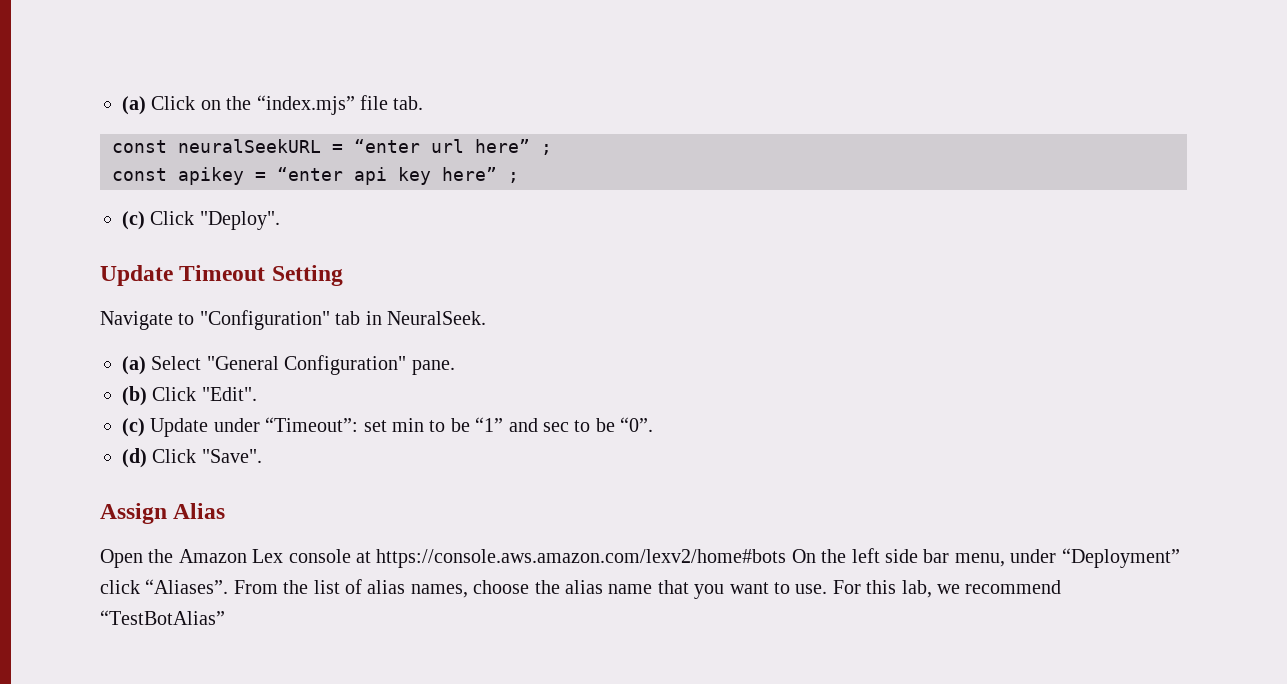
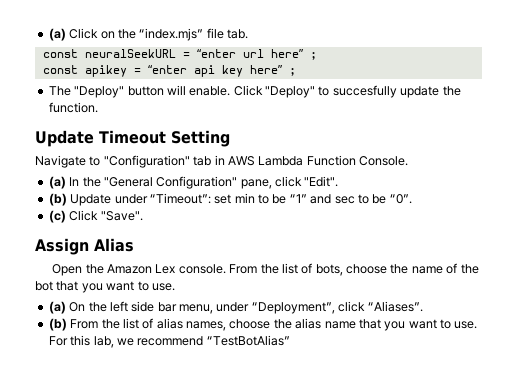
- (c) Click "Deploy".
+ The "Deploy" button will enable. Click "Deploy" to succesfully update the function.
- Navigate to "Configuration" tab in NeuralSeek.
- (a) Select "General Configuration" pane.
- (b) Click "Edit".
- (c) Update under “Timeout”: set min to be “1” and sec to be “0”.
+ Navigate to "Configuration" tab in AWS Lambda Function Console.
+ (a) In the "General Configuration" pane, click "Edit".
+ (b) Update under “Timeout”: set min to be “1” and sec to be “0”.
- (d) Click "Save".
+ (c) Click "Save".
- Open the Amazon Lex console at https://console.aws.amazon.com/lexv2/home#bots On the left side bar menu, under “Deployment” click “Aliases”. From the list of alias names, choose the alias name that you want to use.
+ Open the Amazon Lex console. From the list of bots, choose the name of the bot that you want to use.
+ (a) On the left side bar menu, under “Deployment”, click “Aliases”.
+ (b) From the list of alias names, choose the alias name that you want to use.

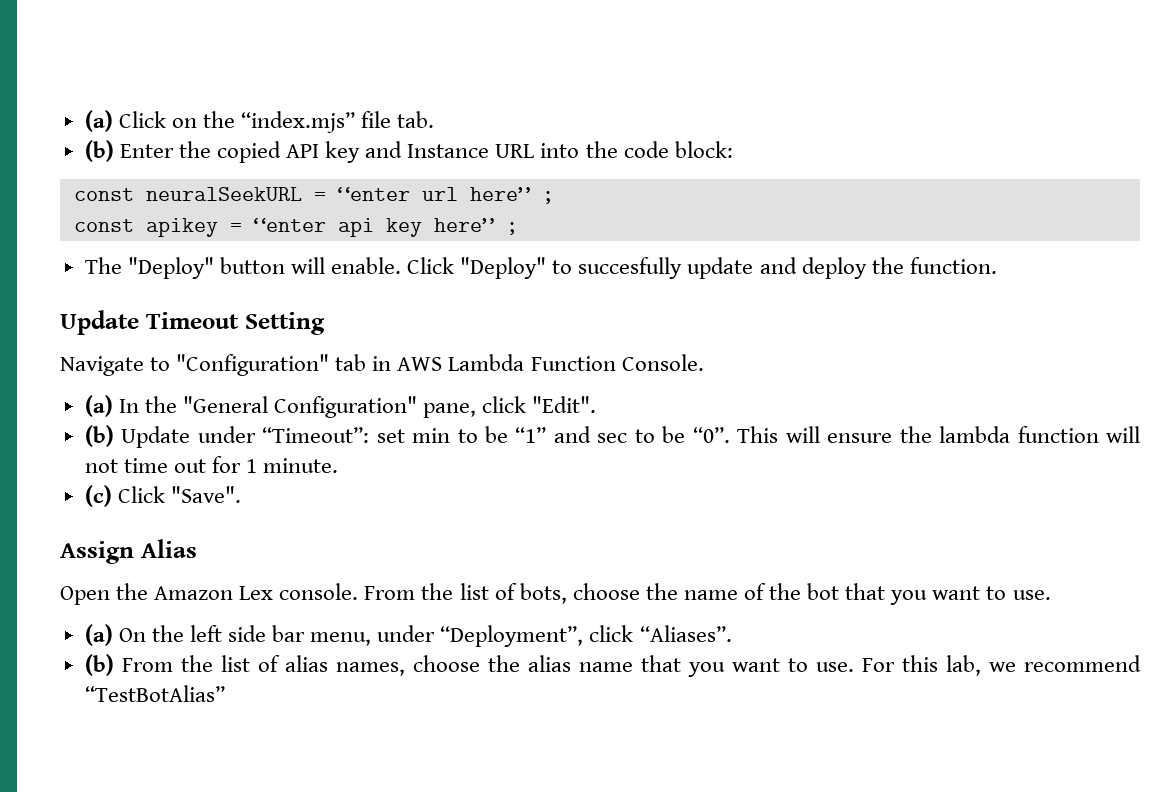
+ (b) Enter the copied API key and Instance URL into the code block:
- Click "Deploy" to succesfully update the function.
+ Click "Deploy" to succesfully update and deploy the function.
+ This will ensure the lambda function will not time out for 1 minute.

